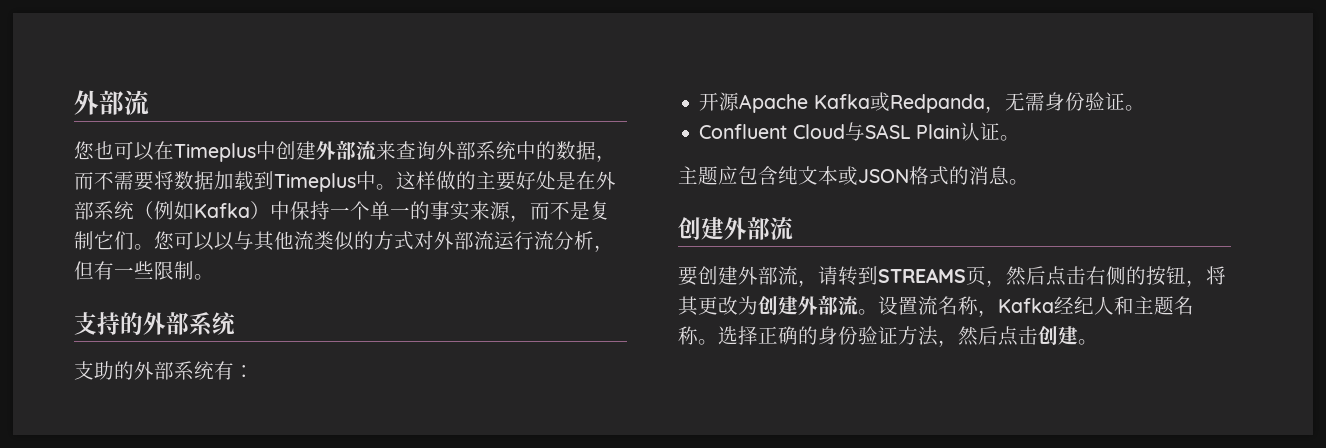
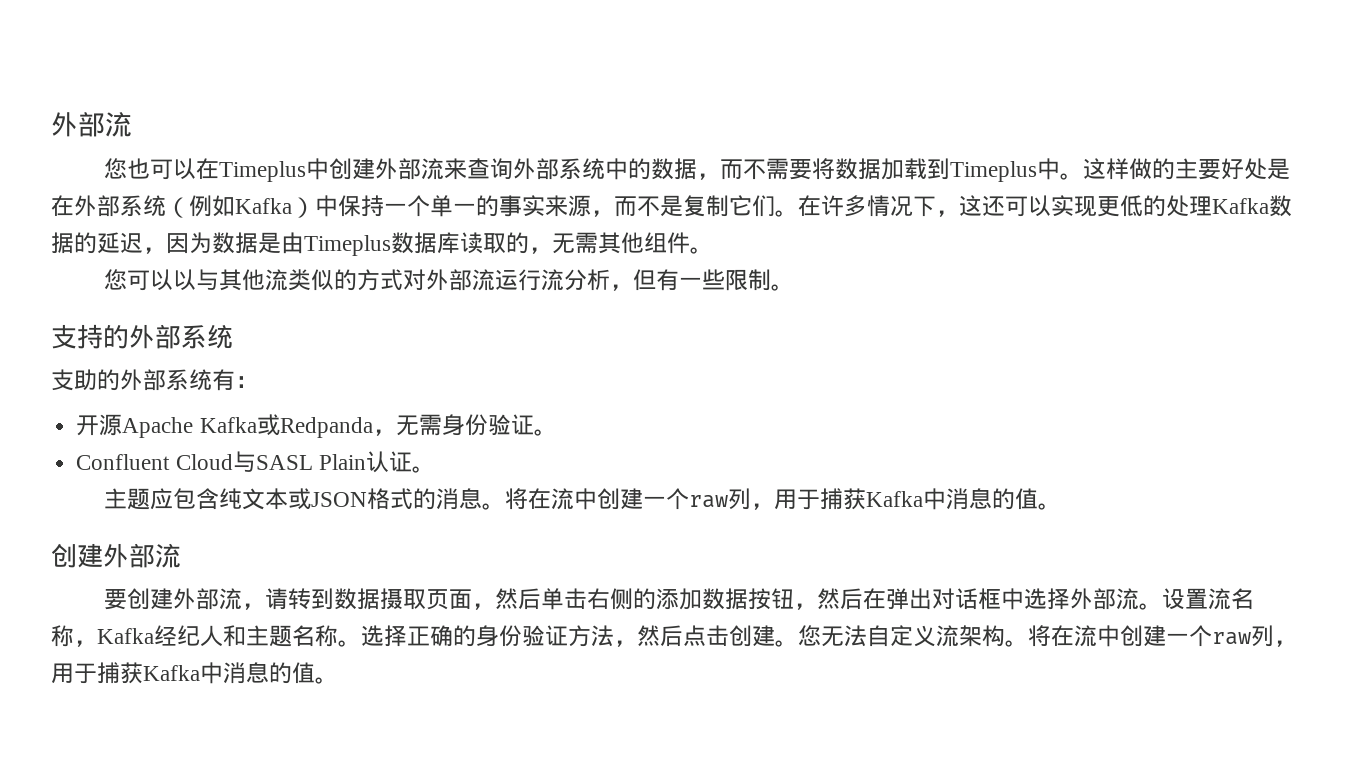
- 这样做的主要好处是在外部系统（例如Kafka）中保持一个单一的事实来源，而不是复制它们。您可以以与其他流类似的方式对外部流运行流分析，但有一些限制。
+ 这样做的主要好处是在外部系统（例如Kafka）中保持一个单一的事实来源，而不是复制它们。在许多情况下，这还可以实现更低的处理Kafka数据的延迟，因为数据是由Timeplus数据库读取的，无需其他组件。
+ 您可以以与其他流类似的方式对外部流运行流分析，但有一些限制。
- 主题应包含纯文本或JSON格式的消息。
+ 主题应包含纯文本或JSON格式的消息。将在流中创建一个raw列，用于捕获Kafka中消息的值。
- 要创建外部流，请转到STREAMS页，然后点击右侧的按钮，将其更改为创建外部流。
+ 要创建外部流，请转到数据摄取页面，然后单击右侧的添加数据按钮，然后在弹出对话框中选择外部流。
+ 您无法自定义流架构。将在流中创建一个raw列，用于捕获Kafka中消息的值。

